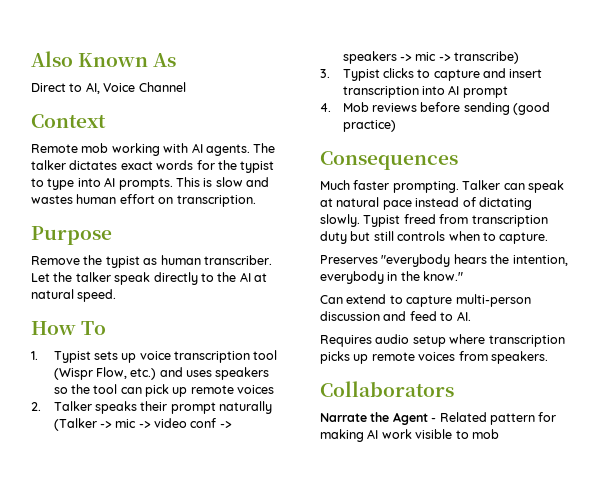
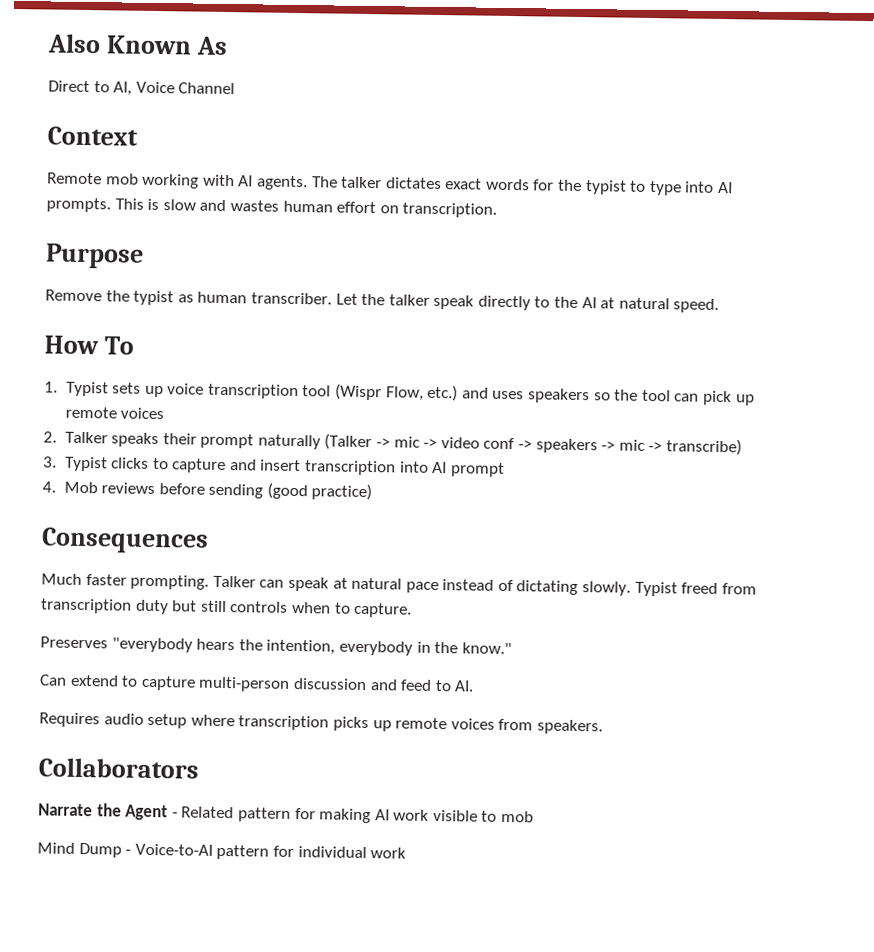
+ Mind Dump - Voice-to-AI pattern for individual work

